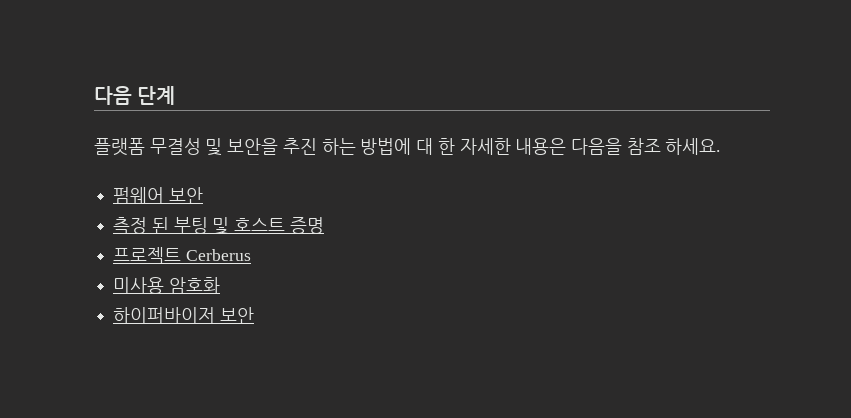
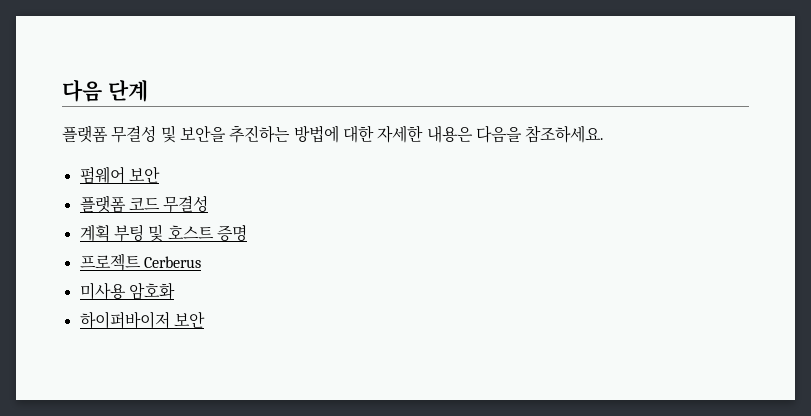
- 플랫폼 무결성 및 보안을 추진 하는 방법에 대 한 자세한 내용은 다음을 참조 하세요.
+ 플랫폼 무결성 및 보안을 추진하는 방법에 대한 자세한 내용은 다음을 참조하세요.
- 측정 된 부팅 및 호스트 증명
+ 플랫폼 코드 무결성
+ 계획 부팅 및 호스트 증명

